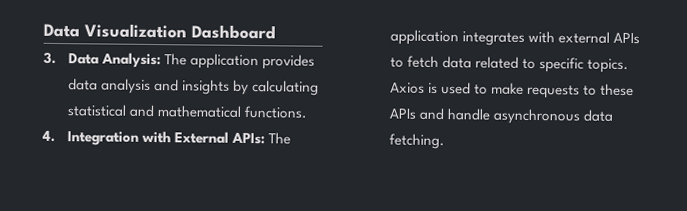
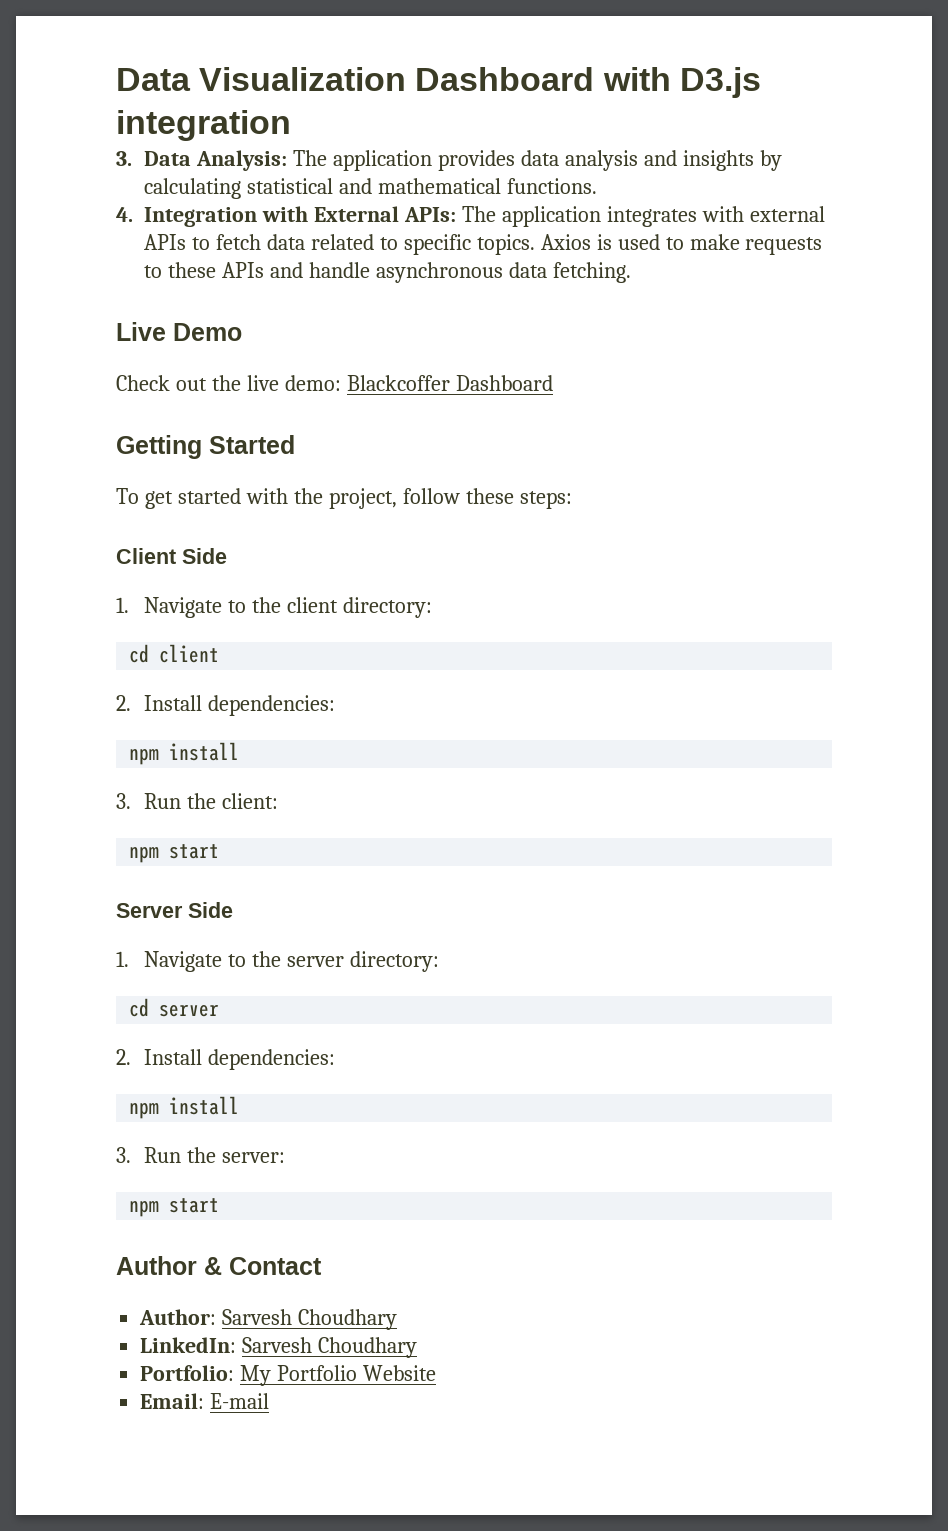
- Data Visualization Dashboard
+ Data Visualization Dashboard with D3.js integration
+ Live Demo
+ Check out the live demo: Blackcoffer Dashboard
+ Getting Started
+ To get started with the project, follow these steps:
+ Client Side
+ 1. Navigate to the client directory:
+ cd client
+ 2. Install dependencies:
+ npm install
+ 3. Run the client:
+ npm start
+ Server Side
+ 1. Navigate to the server directory:
+ cd server
+ 2. Install dependencies:
+ npm install
+ 3. Run the server:
+ npm start
+ Author & Contact
+ Author: Sarvesh Choudhary
+ LinkedIn: Sarvesh Choudhary
+ Portfolio: My Portfolio Website
+ Email: E-mail

